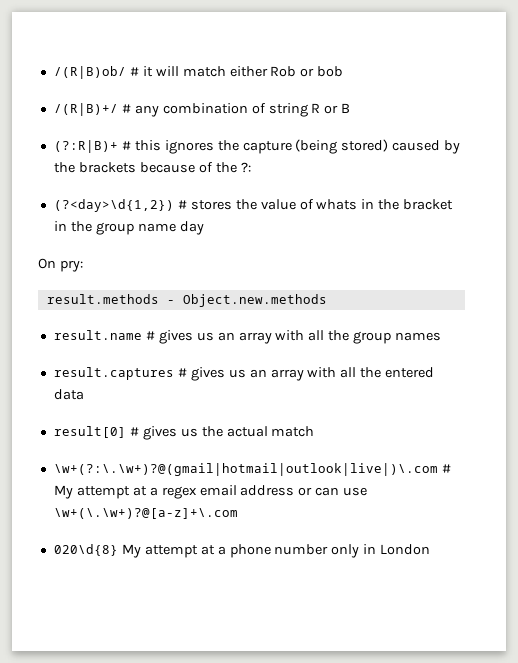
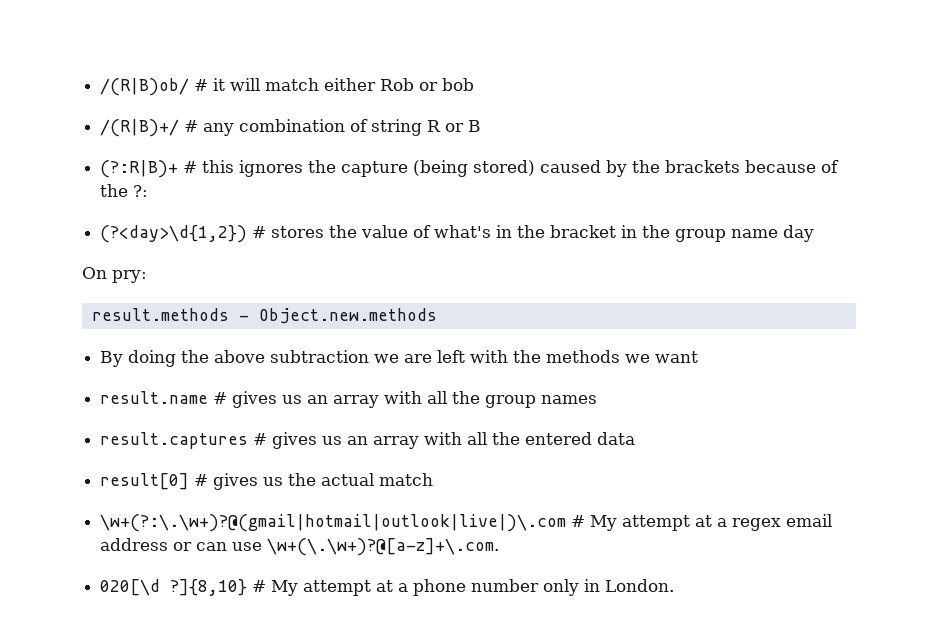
- (?<day>\d{1,2}) # stores the value of whats in the bracket in the group name day
+ (?<day>\d{1,2}) # stores the value of what's in the bracket in the group name day
+ By doing the above subtraction we are left with the methods we want
- \w+(?:\.\w+)?@(gmail|hotmail|outlook|live|)\.com # My attempt at a regex email address or can use \w+(\.\w+)?@[a-z]+\.com
- 020\d{8} My attempt at a phone number only in London
+ \w+(?:\.\w+)?@(gmail|hotmail|outlook|live|)\.com # My attempt at a regex email address or can use \w+(\.\w+)?@[a-z]+\.com.
+ 020[\d ?]{8,10} # My attempt at a phone number only in London.

